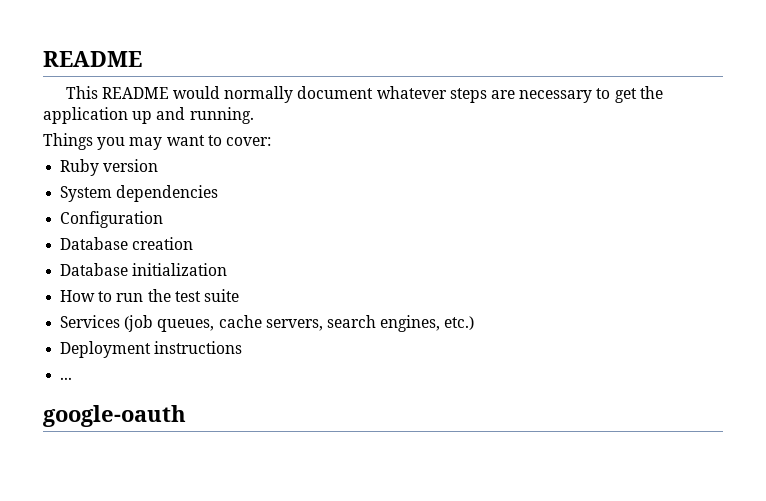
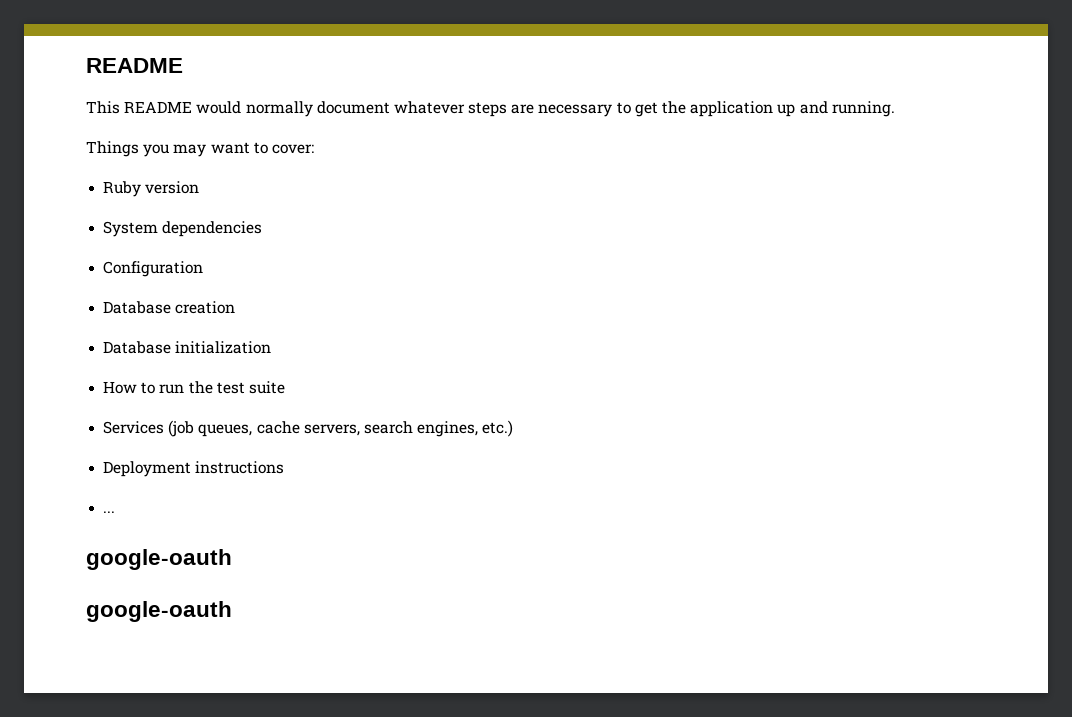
  ...
+ google-oauth

